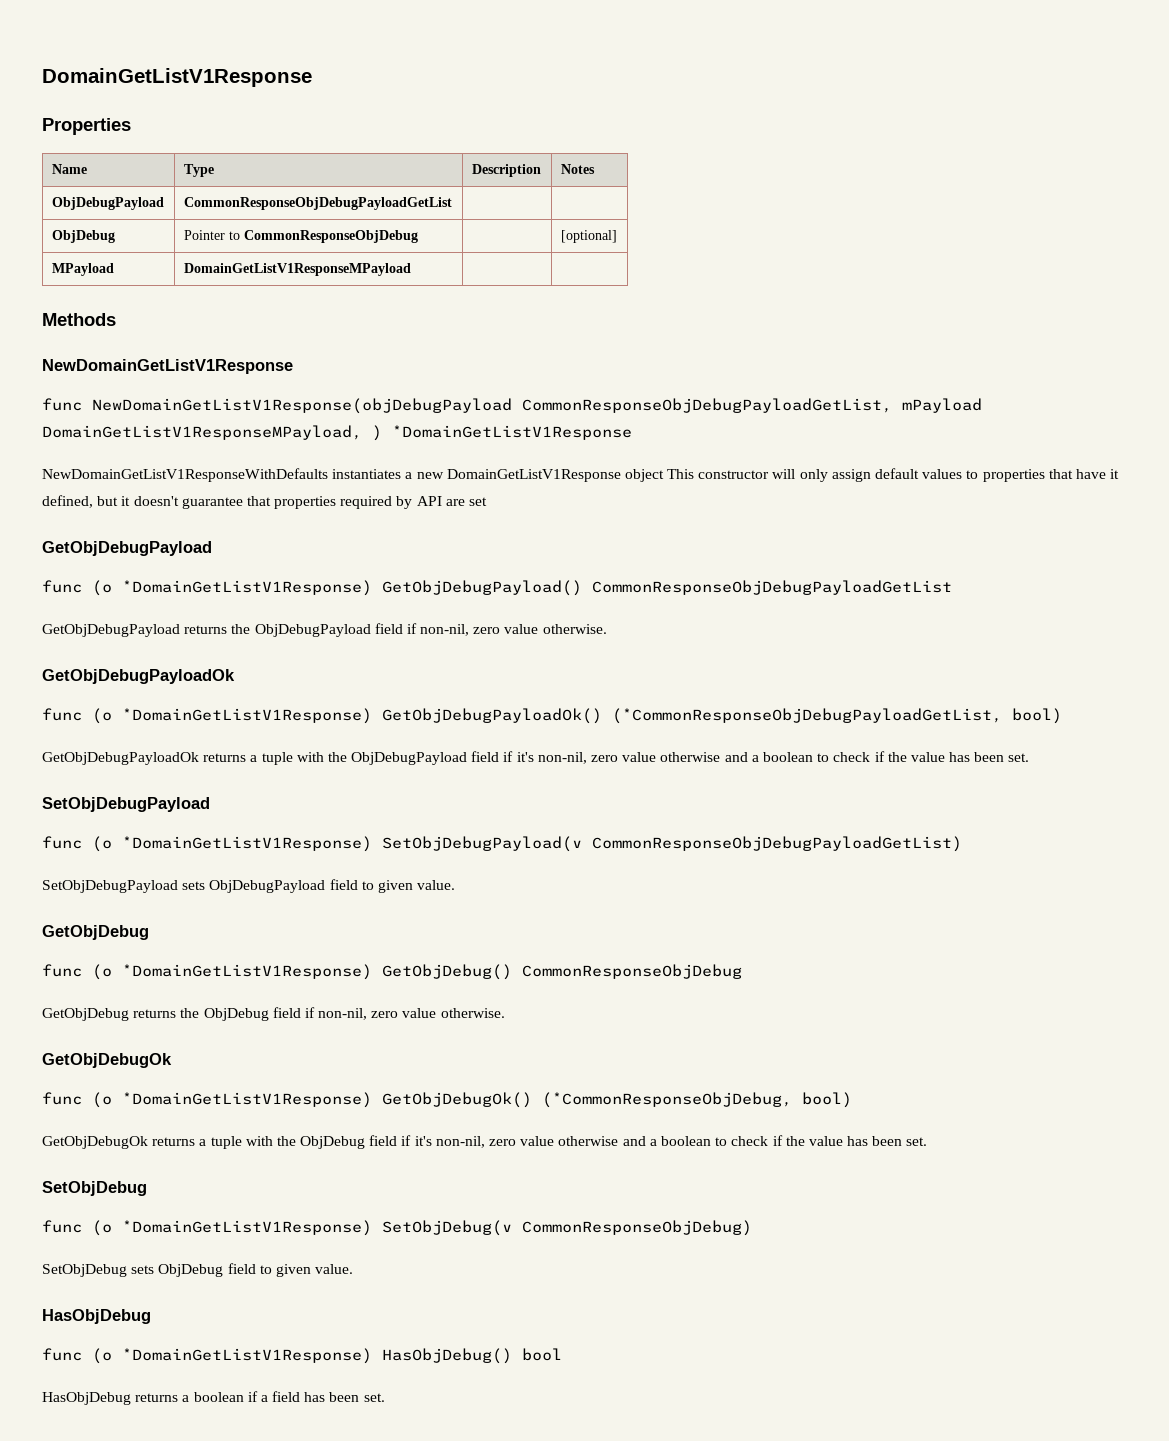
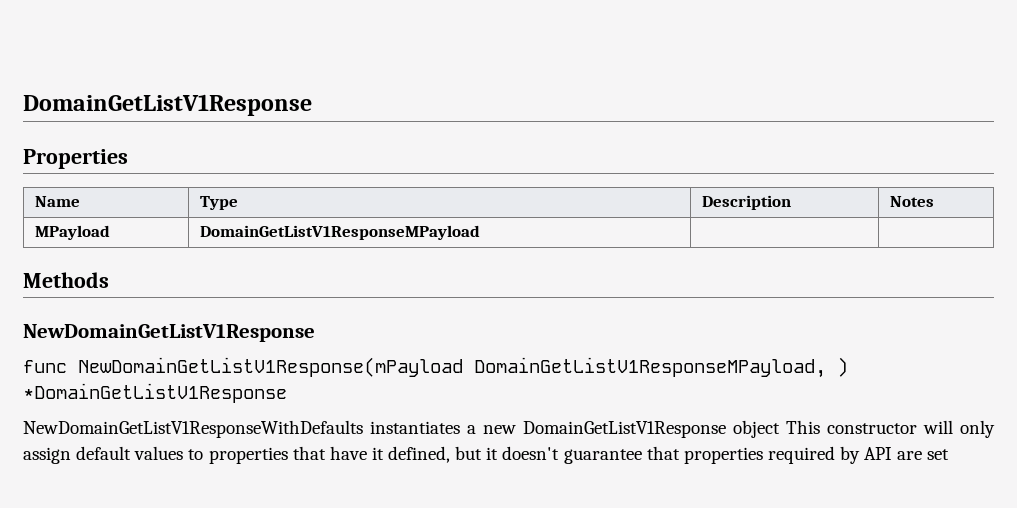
- ObjDebugPayload | CommonResponseObjDebugPayloadGetList | |
- ObjDebug | Pointer to CommonResponseObjDebug | | [optional]
- func NewDomainGetListV1Response(objDebugPayload CommonResponseObjDebugPayloadGetList, mPayload DomainGetListV1ResponseMPayload, ) *DomainGetListV1Response
+ func NewDomainGetListV1Response(mPayload DomainGetListV1ResponseMPayload, ) *DomainGetListV1Response
  NewDomainGetListV1ResponseWithDefaults instantiates a new DomainGetListV1Response object This constructor will only assign default values to properties that have it defined, but it doesn't guarantee that properties required by API are set
- GetObjDebugPayload
- func (o *DomainGetListV1Response) GetObjDebugPayload() CommonResponseObjDebugPayloadGetList
- GetObjDebugPayload returns the ObjDebugPayload field if non-nil, zero value otherwise.
- GetObjDebugPayloadOk
- func (o *DomainGetListV1Response) GetObjDebugPayloadOk() (*CommonResponseObjDebugPayloadGetList, bool)
- GetObjDebugPayloadOk returns a tuple with the ObjDebugPayload field if it's non-nil, zero value otherwise and a boolean to check if the value has been set.
- SetObjDebugPayload
- func (o *DomainGetListV1Response) SetObjDebugPayload(v CommonResponseObjDebugPayloadGetList)
- SetObjDebugPayload sets ObjDebugPayload field to given value.
- GetObjDebug
- func (o *DomainGetListV1Response) GetObjDebug() CommonResponseObjDebug
- GetObjDebug returns the ObjDebug field if non-nil, zero value otherwise.
- GetObjDebugOk
- func (o *DomainGetListV1Response) GetObjDebugOk() (*CommonResponseObjDebug, bool)
- GetObjDebugOk returns a tuple with the ObjDebug field if it's non-nil, zero value otherwise and a boolean to check if the value has been set.
- SetObjDebug
- func (o *DomainGetListV1Response) SetObjDebug(v CommonResponseObjDebug)
- SetObjDebug sets ObjDebug field to given value.
- HasObjDebug
- func (o *DomainGetListV1Response) HasObjDebug() bool
- HasObjDebug returns a boolean if a field has been set.

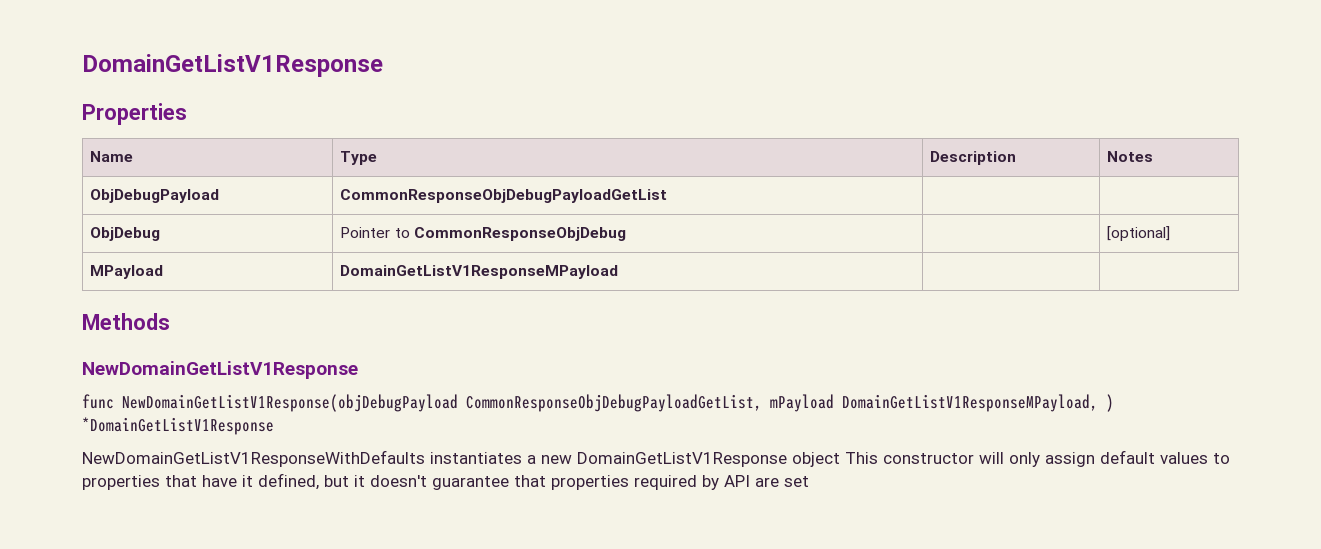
+ ObjDebugPayload | CommonResponseObjDebugPayloadGetList | |
+ ObjDebug | Pointer to CommonResponseObjDebug | | [optional]
- func NewDomainGetListV1Response(mPayload DomainGetListV1ResponseMPayload, ) *DomainGetListV1Response
+ func NewDomainGetListV1Response(objDebugPayload CommonResponseObjDebugPayloadGetList, mPayload DomainGetListV1ResponseMPayload, ) *DomainGetListV1Response

